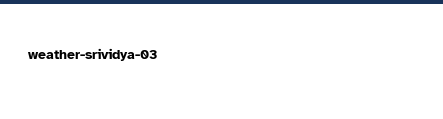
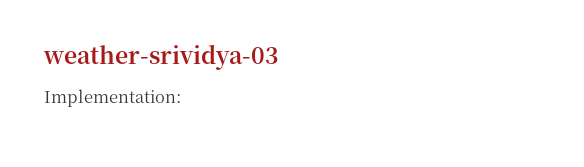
+ Implementation:

